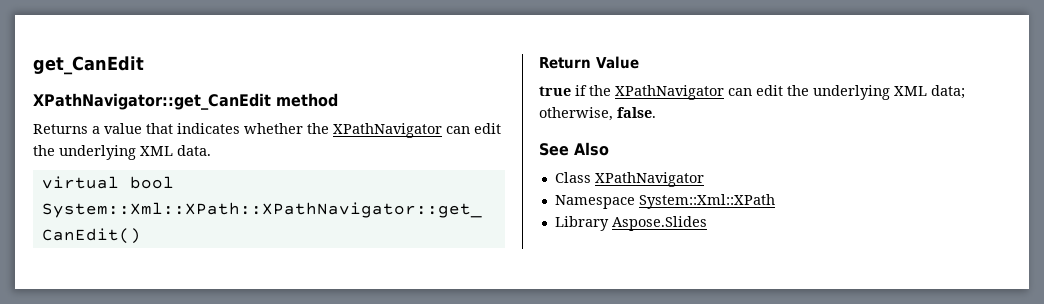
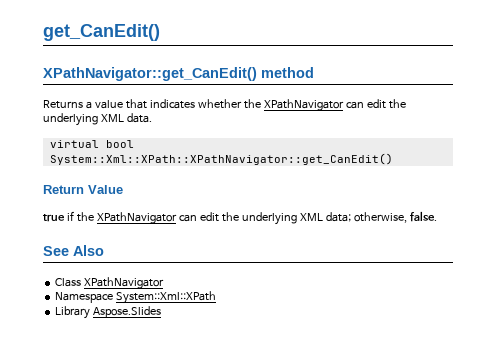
- get_CanEdit
- XPathNavigator::get_CanEdit method
+ get_CanEdit()
+ XPathNavigator::get_CanEdit() method

